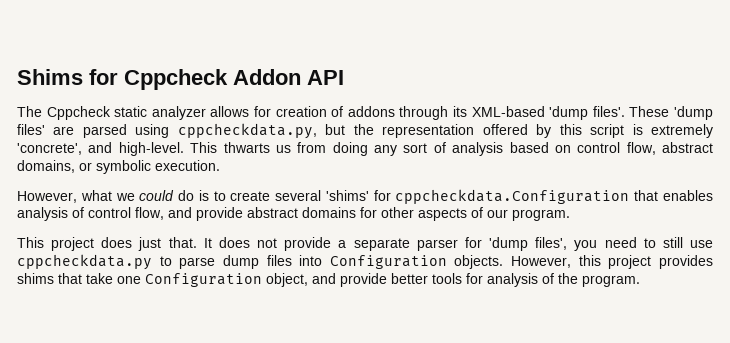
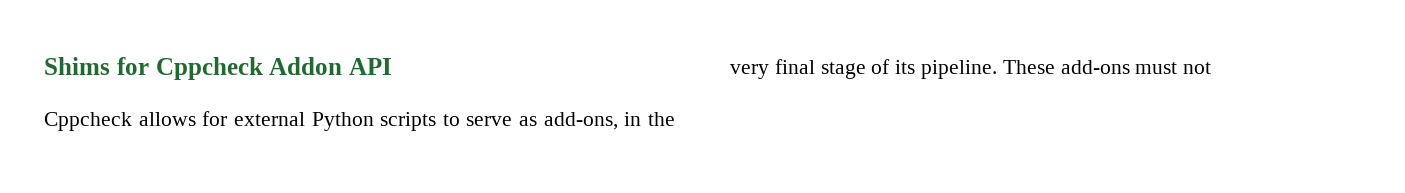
- The Cppcheck static analyzer allows for creation of addons through its XML-based 'dump files'. These 'dump files' are parsed using cppcheckdata.py, but the representation offered by this script is extremely 'concrete', and high-level. This thwarts us from doing any sort of analysis based on control flow, abstract domains, or symbolic execution.
- However, what we could do is to create several 'shims' for cppcheckdata.Configuration that enables analysis of control flow, and provide abstract domains for other aspects of our program.
- This project does just that. It does not provide a separate parser for 'dump files', you need to still use cppcheckdata.py to parse dump files into Configuration objects. However, this project provides shims that take one Configuration object, and provide better tools for analysis of the program.
+ Cppcheck allows for external Python scripts to serve as add-ons, in the very final stage of its pipeline. These add-ons must not

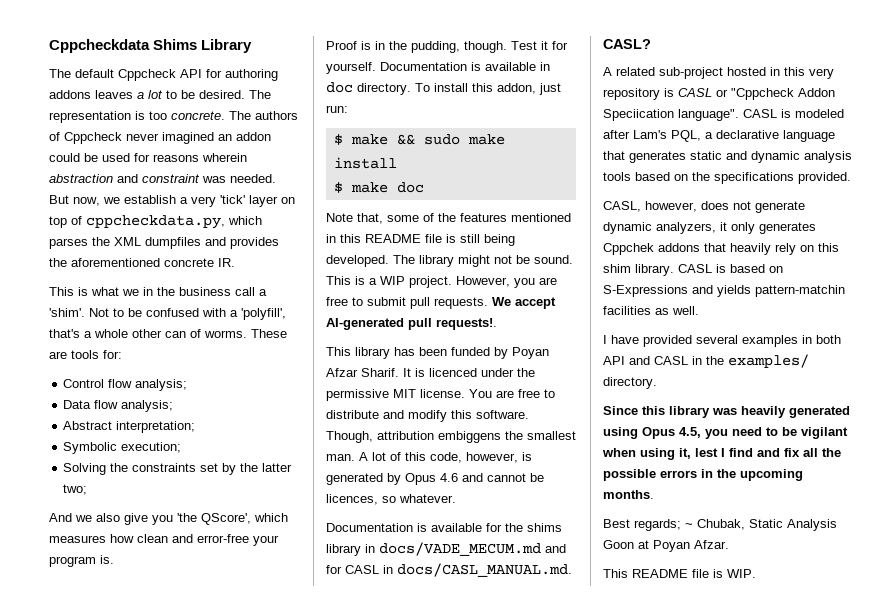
- Shims for Cppcheck Addon API
- Cppcheck allows for external Python scripts to serve as add-ons, in the very final stage of its pipeline. These add-ons must not
+ Cppcheckdata Shims Library
+ The default Cppcheck API for authoring addons leaves a lot to be desired. The representation is too concrete. The authors of Cppcheck never imagined an addon could be used for reasons wherein abstraction and constraint was needed. But now, we establish a very 'tick' layer on top of cppcheckdata.py, which parses the XML dumpfiles and provides the aforementioned concrete IR.
+ This is what we in the business call a 'shim'. Not to be confused with a 'polyfill', that's a whole other can of worms. These are tools for:
+ Control flow analysis;
+ Data flow analysis;
+ Abstract interpretation;
+ Symbolic execution;
+ Solving the constraints set by the latter two;
+ And we also give you 'the QScore', which measures how clean and error-free your program is.
+ Proof is in the pudding, though. Test it for yourself. Documentation is available in doc directory. To install this addon, just run:
+ $ make && sudo make install
+ $ make doc
+ Note that, some of the features mentioned in this README file is still being developed. The library might not be sound. This is a WIP project. However, you are free to submit pull requests. We accept AI-generated pull requests!.
+ This library has been funded by Poyan Afzar Sharif. It is licenced under the permissive MIT license. You are free to distribute and modify this software. Though, attribution embiggens the smallest man. A lot of this code, however, is generated by Opus 4.6 and cannot be licences, so whatever.
+ Documentation is available for the shims library in docs/VADE_MECUM.md and for CASL in docs/CASL_MANUAL.md.
+ CASL?
+ A related sub-project hosted in this very repository is CASL or "Cppcheck Addon Speciication language". CASL is modeled after Lam's PQL, a declarative language that generates static and dynamic analysis tools based on the specifications provided.
+ CASL, however, does not generate dynamic analyzers, it only generates Cppchek addons that heavily rely on this shim library. CASL is based on S-Expressions and yields pattern-matchin facilities as well.
+ I have provided several examples in both API and CASL in the examples/ directory.
+ Since this library was heavily generated using Opus 4.5, you need to be vigilant when using it, lest I find and fix all the possible errors in the upcoming months.
+ Best regards; ~ Chubak, Static Analysis Goon at Poyan Afzar.
+ This README file is WIP.

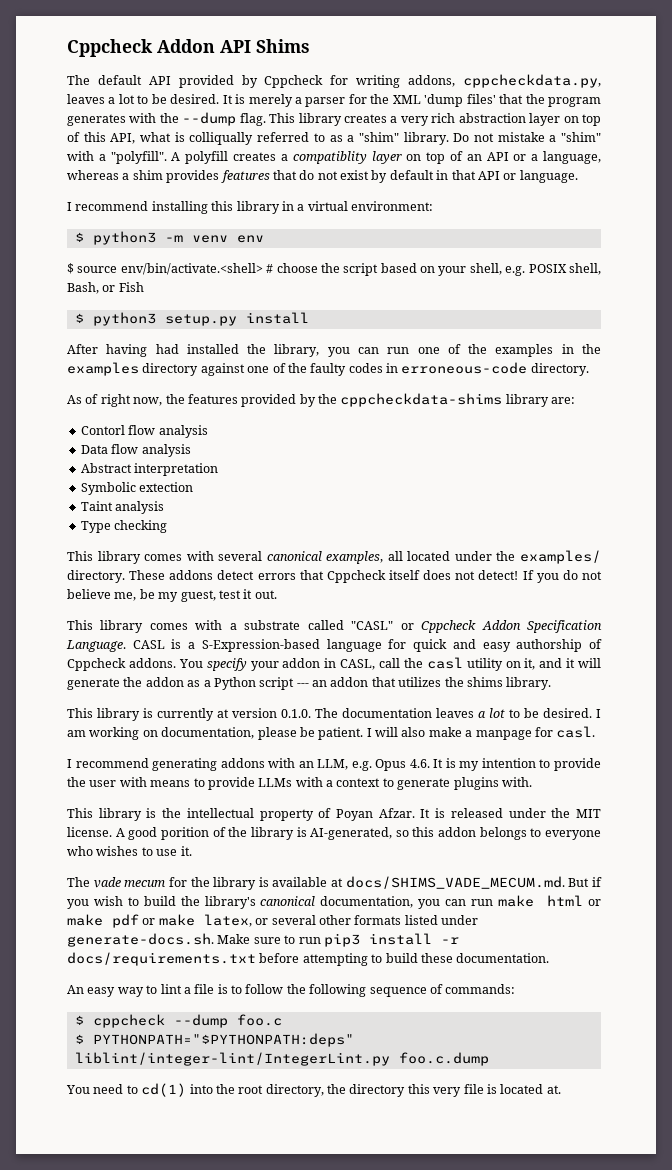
- Cppcheckdata Shims Library
+ Cppcheck Addon API Shims
- The default Cppcheck API for authoring addons leaves a lot to be desired. The representation is too concrete. The authors of Cppcheck never imagined an addon could be used for reasons wherein abstraction and constraint was needed. But now, we establish a very 'tick' layer on top of cppcheckdata.py, which parses the XML dumpfiles and provides the aforementioned concrete IR.
- This is what we in the business call a 'shim'. Not to be confused with a 'polyfill', that's a whole other can of worms. These are tools for:
- Control flow analysis;
+ The default API provided by Cppcheck for writing addons, cppcheckdata.py, leaves a lot to be desired. It is merely a parser for the XML 'dump files' that the program generates with the --dump flag. This library creates a very rich abstraction layer on top of this API, what is colliqually referred to as a "shim" library. Do not mistake a "shim" with a "polyfill". A polyfill creates a compatiblity layer on top of an API or a language, whereas a shim provides features that do not exist by default in that API or language.
+ I recommend installing this library in a virtual environment:
+ $ python3 -m venv env
+ $ source env/bin/activate.<shell> # choose the script based on your shell, e.g. POSIX shell, Bash, or Fish
+ $ python3 setup.py install
+ After having had installed the library, you can run one of the examples in the examples directory against one of the faulty codes in erroneous-code directory.
+ As of right now, the features provided by the cppcheckdata-shims library are:
+ Contorl flow analysis
- Data flow analysis;
+ Data flow analysis
- Abstract interpretation;
+ Abstract interpretation
- Symbolic execution;
- Solving the constraints set by the latter two;
- And we also give you 'the QScore', which measures how clean and error-free your program is.
- Proof is in the pudding, though. Test it for yourself. Documentation is available in doc directory. To install this addon, just run:
- $ make && sudo make install
- $ make doc
- Note that, some of the features mentioned in this README file is still being developed. The library might not be sound. This is a WIP project. However, you are free to submit pull requests. We accept AI-generated pull requests!.
- This library has been funded by Poyan Afzar Sharif. It is licenced under the permissive MIT license. You are free to distribute and modify this software. Though, attribution embiggens the smallest man. A lot of this code, however, is generated by Opus 4.6 and cannot be licences, so whatever.
- Documentation is available for the shims library in docs/VADE_MECUM.md and for CASL in docs/CASL_MANUAL.md.
- CASL?
- A related sub-project hosted in this very repository is CASL or "Cppcheck Addon Speciication language". CASL is modeled after Lam's PQL, a declarative language that generates static and dynamic analysis tools based on the specifications provided.
- CASL, however, does not generate dynamic analyzers, it only generates Cppchek addons that heavily rely on this shim library. CASL is based on S-Expressions and yields pattern-matchin facilities as well.
- I have provided several examples in both API and CASL in the examples/ directory.
- Since this library was heavily generated using Opus 4.5, you need to be vigilant when using it, lest I find and fix all the possible errors in the upcoming months.
- Best regards; ~ Chubak, Static Analysis Goon at Poyan Afzar.
- This README file is WIP.
+ Symbolic extection
+ Taint analysis
+ Type checking
+ This library comes with several canonical examples, all located under the examples/ directory. These addons detect errors that Cppcheck itself does not detect! If you do not believe me, be my guest, test it out.
+ This library comes with a substrate called "CASL" or Cppcheck Addon Specification Language. CASL is a S-Expression-based language for quick and easy authorship of Cppcheck addons. You specify your addon in CASL, call the casl utility on it, and it will generate the addon as a Python script --- an addon that utilizes the shims library.
+ This library is currently at version 0.1.0. The documentation leaves a lot to be desired. I am working on documentation, please be patient. I will also make a manpage for casl.
+ I recommend generating addons with an LLM, e.g. Opus 4.6. It is my intention to provide the user with means to provide LLMs with a context to generate plugins with.
+ This library is the intellectual property of Poyan Afzar. It is released under the MIT license. A good porition of the library is AI-generated, so this addon belongs to everyone who wishes to use it.
+ The vade mecum for the library is available at docs/SHIMS_VADE_MECUM.md. But if you wish to build the library's canonical documentation, you can run make html or make pdf or make latex, or several other formats listed under generate-docs.sh. Make sure to run pip3 install -r docs/requirements.txt before attempting to build these documentation.
+ An easy way to lint a file is to follow the following sequence of commands:
+ $ cppcheck --dump foo.c
+ $ PYTHONPATH="$PYTHONPATH:deps" liblint/integer-lint/IntegerLint.py foo.c.dump
+ You need to cd(1) into the root directory, the directory this very file is located at.

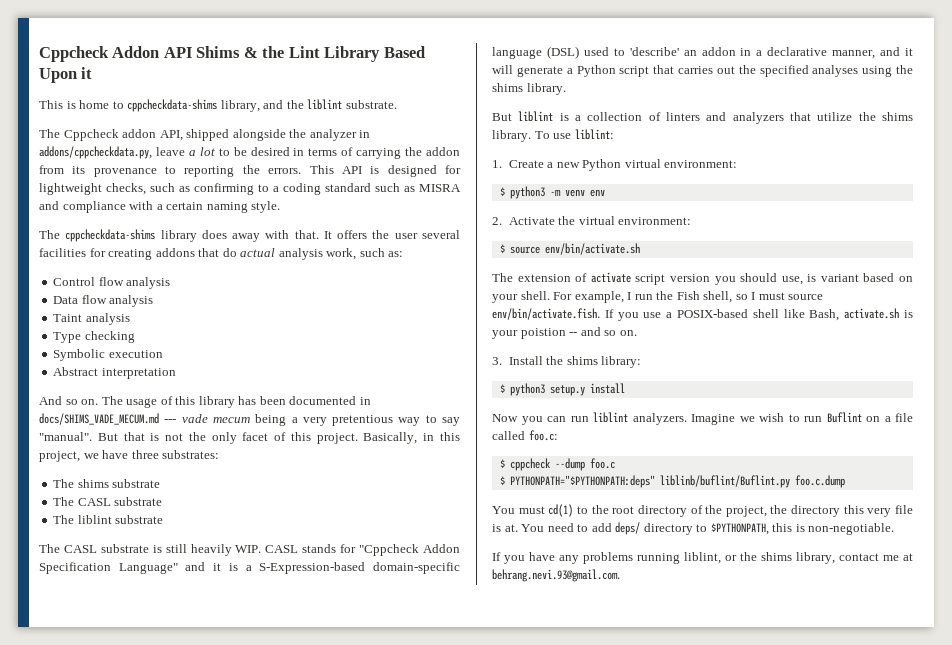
- Cppcheck Addon API Shims
- The default API provided by Cppcheck for writing addons, cppcheckdata.py, leaves a lot to be desired. It is merely a parser for the XML 'dump files' that the program generates with the --dump flag. This library creates a very rich abstraction layer on top of this API, what is colliqually referred to as a "shim" library. Do not mistake a "shim" with a "polyfill". A polyfill creates a compatiblity layer on top of an API or a language, whereas a shim provides features that do not exist by default in that API or language.
- I recommend installing this library in a virtual environment:
+ Cppcheck Addon API Shims & the Lint Library Based Upon it
+ This is home to cppcheckdata-shims library, and the liblint substrate.
+ The Cppcheck addon API, shipped alongside the analyzer in addons/cppcheckdata.py, leave a lot to be desired in terms of carrying the addon from its provenance to reporting the errors. This API is designed for lightweight checks, such as confirming to a coding standard such as MISRA and compliance with a certain naming style.
+ The cppcheckdata-shims library does away with that. It offers the user several facilities for creating addons that do actual analysis work, such as:
+ Control flow analysis
+ Data flow analysis
+ Taint analysis
+ Type checking
+ Symbolic execution
+ Abstract interpretation
+ And so on. The usage of this library has been documented in docs/SHIMS_VADE_MECUM.md --- vade mecum being a very pretentious way to say "manual". But that is not the only facet of this project. Basically, in this project, we have three substrates:
+ The shims substrate
+ The CASL substrate
+ The liblint substrate
+ The CASL substrate is still heavily WIP. CASL stands for "Cppcheck Addon Specification Language" and it is a S-Expression-based domain-specific language (DSL) used to 'describe' an addon in a declarative manner, and it will generate a Python script that carries out the specified analyses using the shims library.
+ But liblint is a collection of linters and analyzers that utilize the shims library. To use liblint:
+ 1. Create a new Python virtual environment:
- $ source env/bin/activate.<shell> # choose the script based on your shell, e.g. POSIX shell, Bash, or Fish
- $ python3 setup.py install
+ 2. Activate the virtual environment:
+ $ source env/bin/activate.sh
+ The extension of activate script version you should use, is variant based on your shell. For example, I run the Fish shell, so I must source env/bin/activate.fish. If you use a POSIX-based shell like Bash, activate.sh is your poistion -- and so on.
+ 3. Install the shims library:
+ $ python3 setup.y install
- After having had installed the library, you can run one of the examples in the examples directory against one of the faulty codes in erroneous-code directory.
- As of right now, the features provided by the cppcheckdata-shims library are:
- Contorl flow analysis
- Data flow analysis
- Abstract interpretation
- Symbolic extection
- Taint analysis
- Type checking
- This library comes with several canonical examples, all located under the examples/ directory. These addons detect errors that Cppcheck itself does not detect! If you do not believe me, be my guest, test it out.
- This library comes with a substrate called "CASL" or Cppcheck Addon Specification Language. CASL is a S-Expression-based language for quick and easy authorship of Cppcheck addons. You specify your addon in CASL, call the casl utility on it, and it will generate the addon as a Python script --- an addon that utilizes the shims library.
- This library is currently at version 0.1.0. The documentation leaves a lot to be desired. I am working on documentation, please be patient. I will also make a manpage for casl.
- I recommend generating addons with an LLM, e.g. Opus 4.6. It is my intention to provide the user with means to provide LLMs with a context to generate plugins with.
- This library is the intellectual property of Poyan Afzar. It is released under the MIT license. A good porition of the library is AI-generated, so this addon belongs to everyone who wishes to use it.
- The vade mecum for the library is available at docs/SHIMS_VADE_MECUM.md. But if you wish to build the library's canonical documentation, you can run make html or make pdf or make latex, or several other formats listed under generate-docs.sh. Make sure to run pip3 install -r docs/requirements.txt before attempting to build these documentation.
- An easy way to lint a file is to follow the following sequence of commands:
+ Now you can run liblint analyzers. Imagine we wish to run Buflint on a file called foo.c:
- $ PYTHONPATH="$PYTHONPATH:deps" liblint/integer-lint/IntegerLint.py foo.c.dump
+ $ PYTHONPATH="$PYTHONPATH:deps" liblinb/buflint/Buflint.py foo.c.dump
- You need to cd(1) into the root directory, the directory this very file is located at.
+ You must cd(1) to the root directory of the project, the directory this very file is at. You need to add deps/ directory to $PYTHONPATH, this is non-negotiable.
+ If you have any problems running liblint, or the shims library, contact me at behrang.nevi.93@gmail.com.

